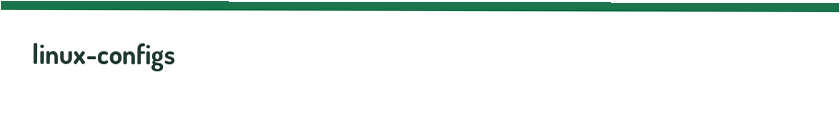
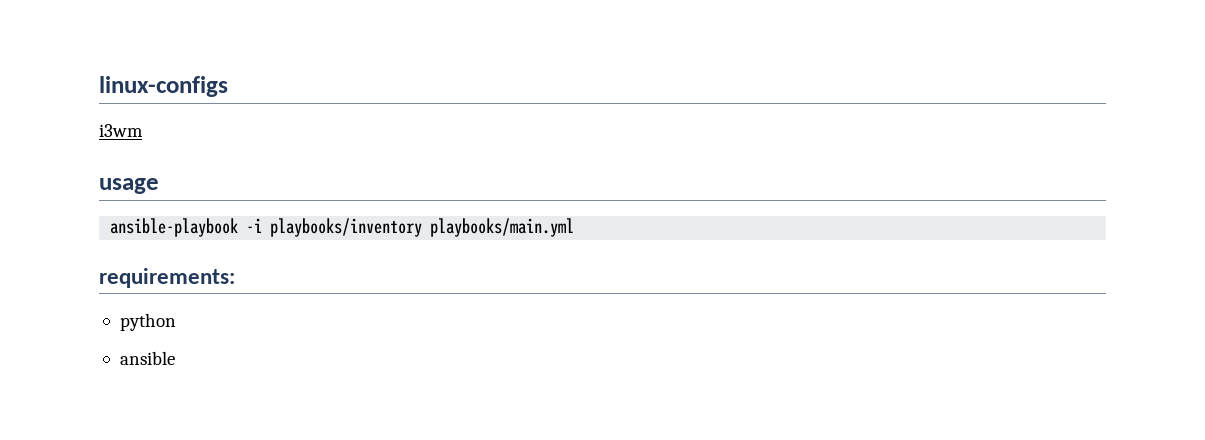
+ i3wm
+ usage
+ ansible-playbook -i playbooks/inventory playbooks/main.yml
+ requirements:
+ python
+ ansible

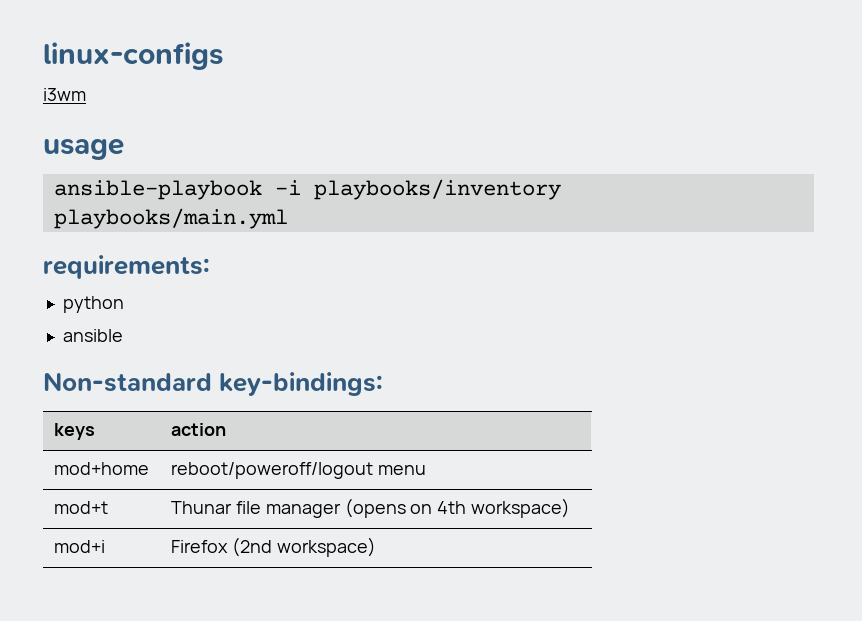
+ Non-standard key-bindings:
+ keys | action
+ mod+home | reboot/poweroff/logout menu
+ mod+t | Thunar file manager (opens on 4th workspace)
+ mod+i | Firefox (2nd workspace)

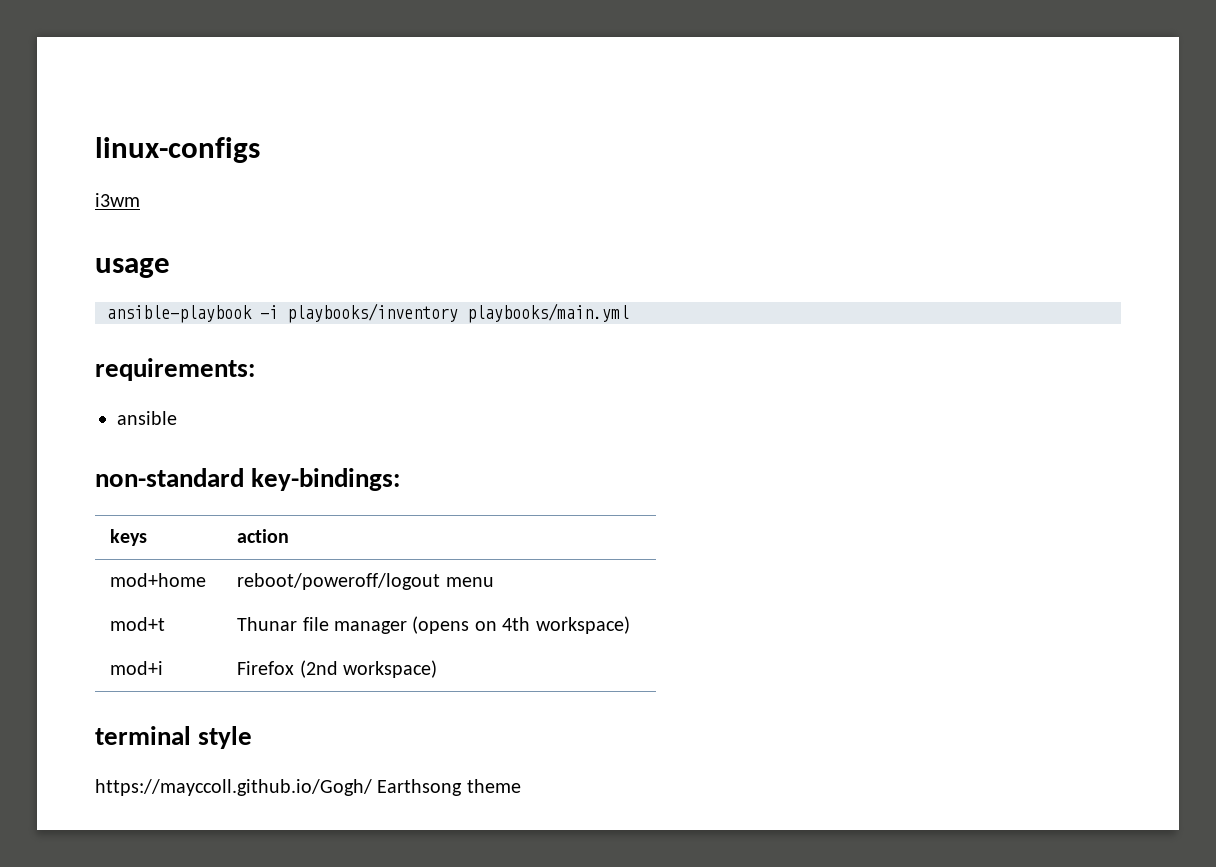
- python
- Non-standard key-bindings:
+ non-standard key-bindings:
+ terminal style
+ https://mayccoll.github.io/Gogh/ Earthsong theme

